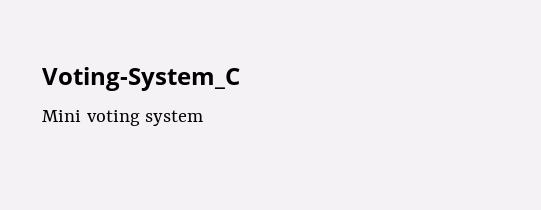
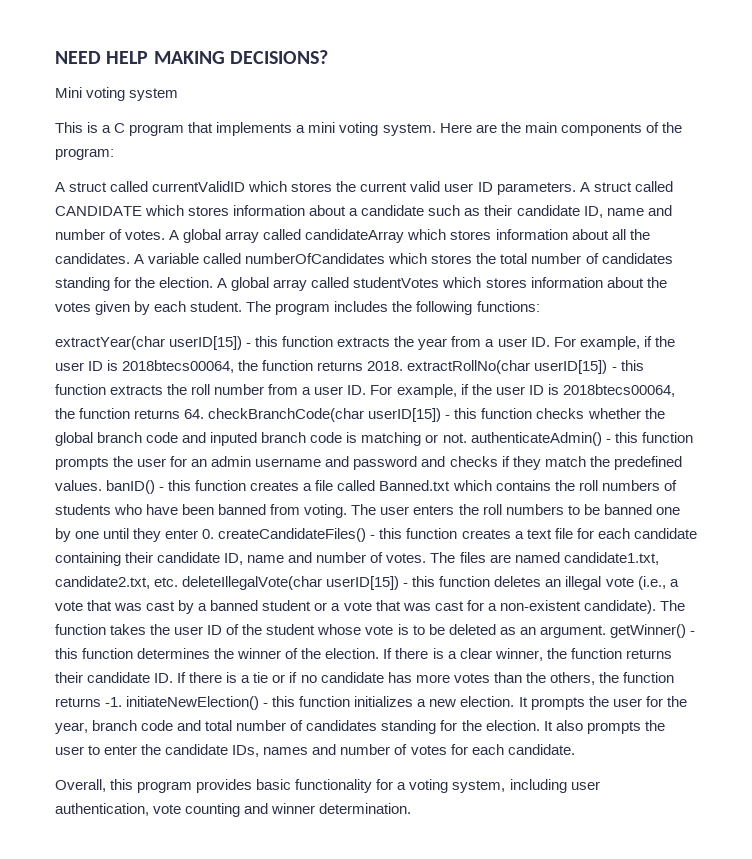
- Voting-System_C
+ NEED HELP MAKING DECISIONS?
+ This is a C program that implements a mini voting system. Here are the main components of the program:
+ A struct called currentValidID which stores the current valid user ID parameters. A struct called CANDIDATE which stores information about a candidate such as their candidate ID, name and number of votes. A global array called candidateArray which stores information about all the candidates. A variable called numberOfCandidates which stores the total number of candidates standing for the election. A global array called studentVotes which stores information about the votes given by each student. The program includes the following functions:
+ extractYear(char userID[15]) - this function extracts the year from a user ID. For example, if the user ID is 2018btecs00064, the function returns 2018. extractRollNo(char userID[15]) - this function extracts the roll number from a user ID. For example, if the user ID is 2018btecs00064, the function returns 64. checkBranchCode(char userID[15]) - this function checks whether the global branch code and inputed branch code is matching or not. authenticateAdmin() - this function prompts the user for an admin username and password and checks if they match the predefined values. banID() - this function creates a file called Banned.txt which contains the roll numbers of students who have been banned from voting. The user enters the roll numbers to be banned one by one until they enter 0. createCandidateFiles() - this function creates a text file for each candidate containing their candidate ID, name and number of votes. The files are named candidate1.txt, candidate2.txt, etc. deleteIllegalVote(char userID[15]) - this function deletes an illegal vote (i.e., a vote that was cast by a banned student or a vote that was cast for a non-existent candidate). The function takes the user ID of the student whose vote is to be deleted as an argument. getWinner() - this function determines the winner of the election. If there is a clear winner, the function returns their candidate ID. If there is a tie or if no candidate has more votes than the others, the function returns -1. initiateNewElection() - this function initializes a new election. It prompts the user for the year, branch code and total number of candidates standing for the election. It also prompts the user to enter the candidate IDs, names and number of votes for each candidate.
+ Overall, this program provides basic functionality for a voting system, including user authentication, vote counting and winner determination.

